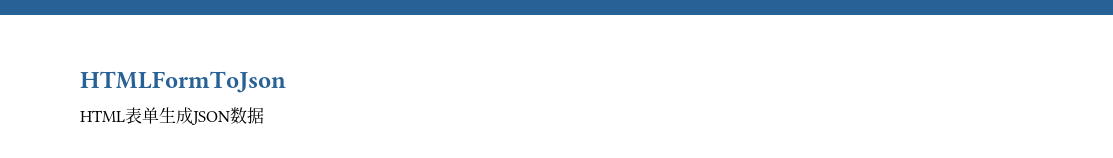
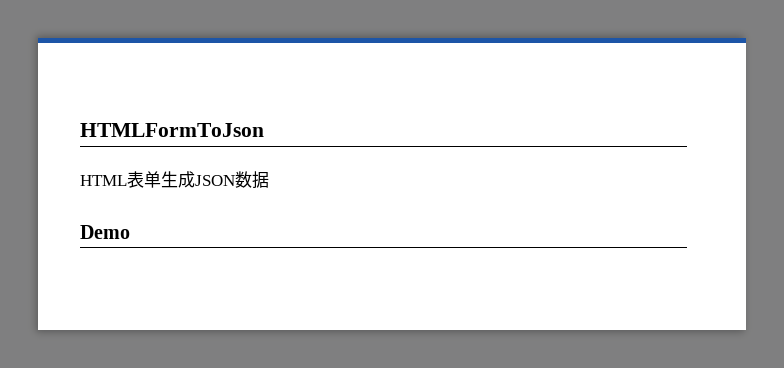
+ Demo

